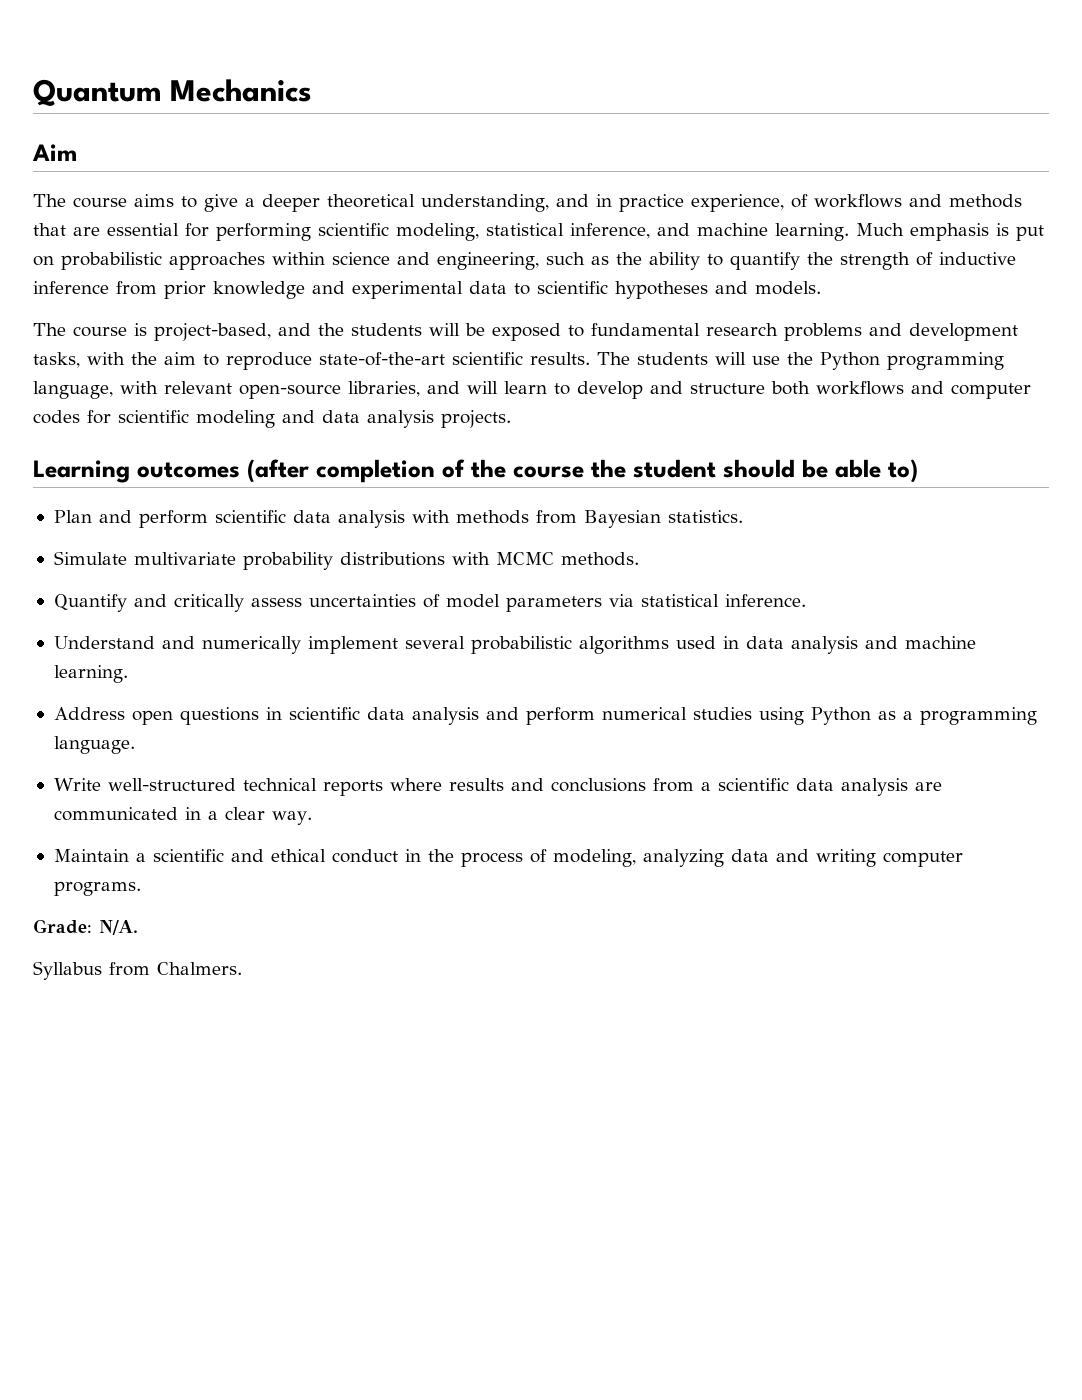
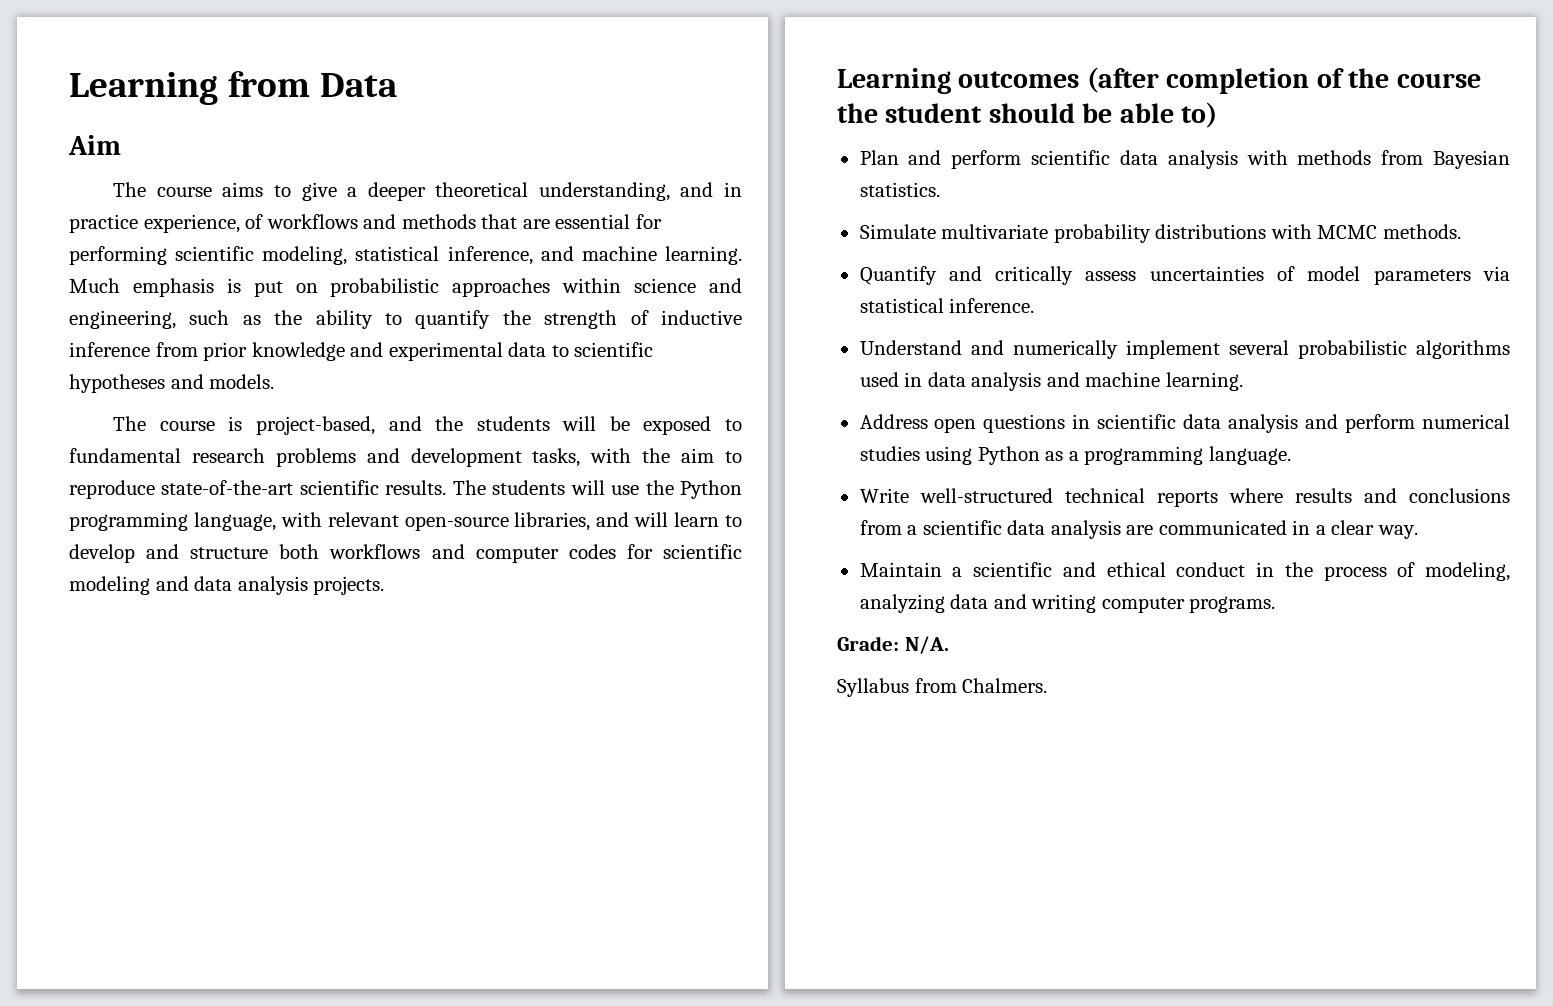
- Quantum Mechanics
+ Learning from Data

